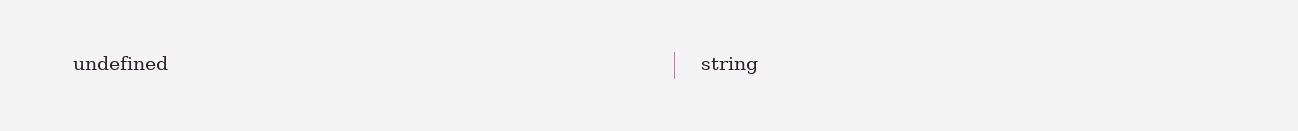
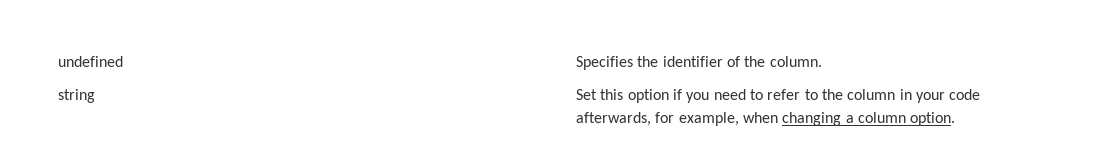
+ Specifies the identifier of the column.
+ Set this option if you need to refer to the column in your code afterwards, for example, when changing a column option.

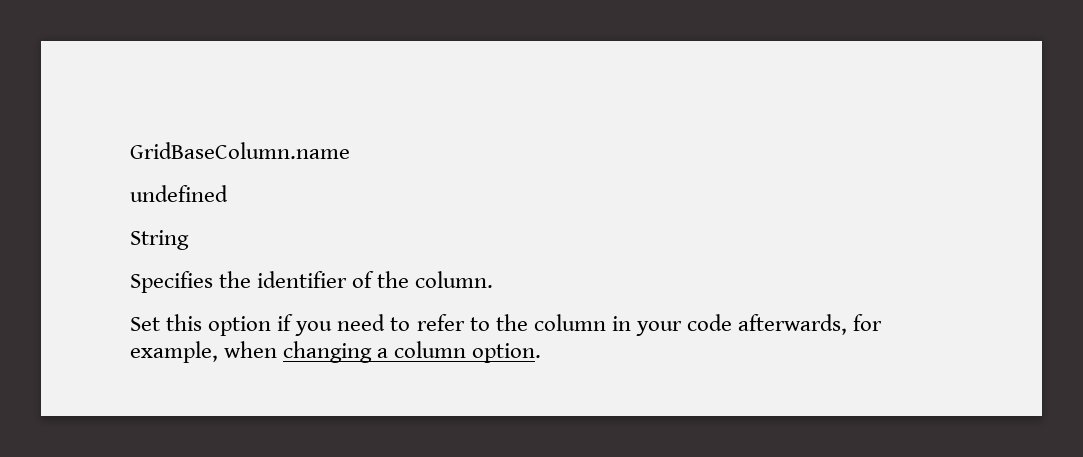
+ GridBaseColumn.name
- string
+ String

